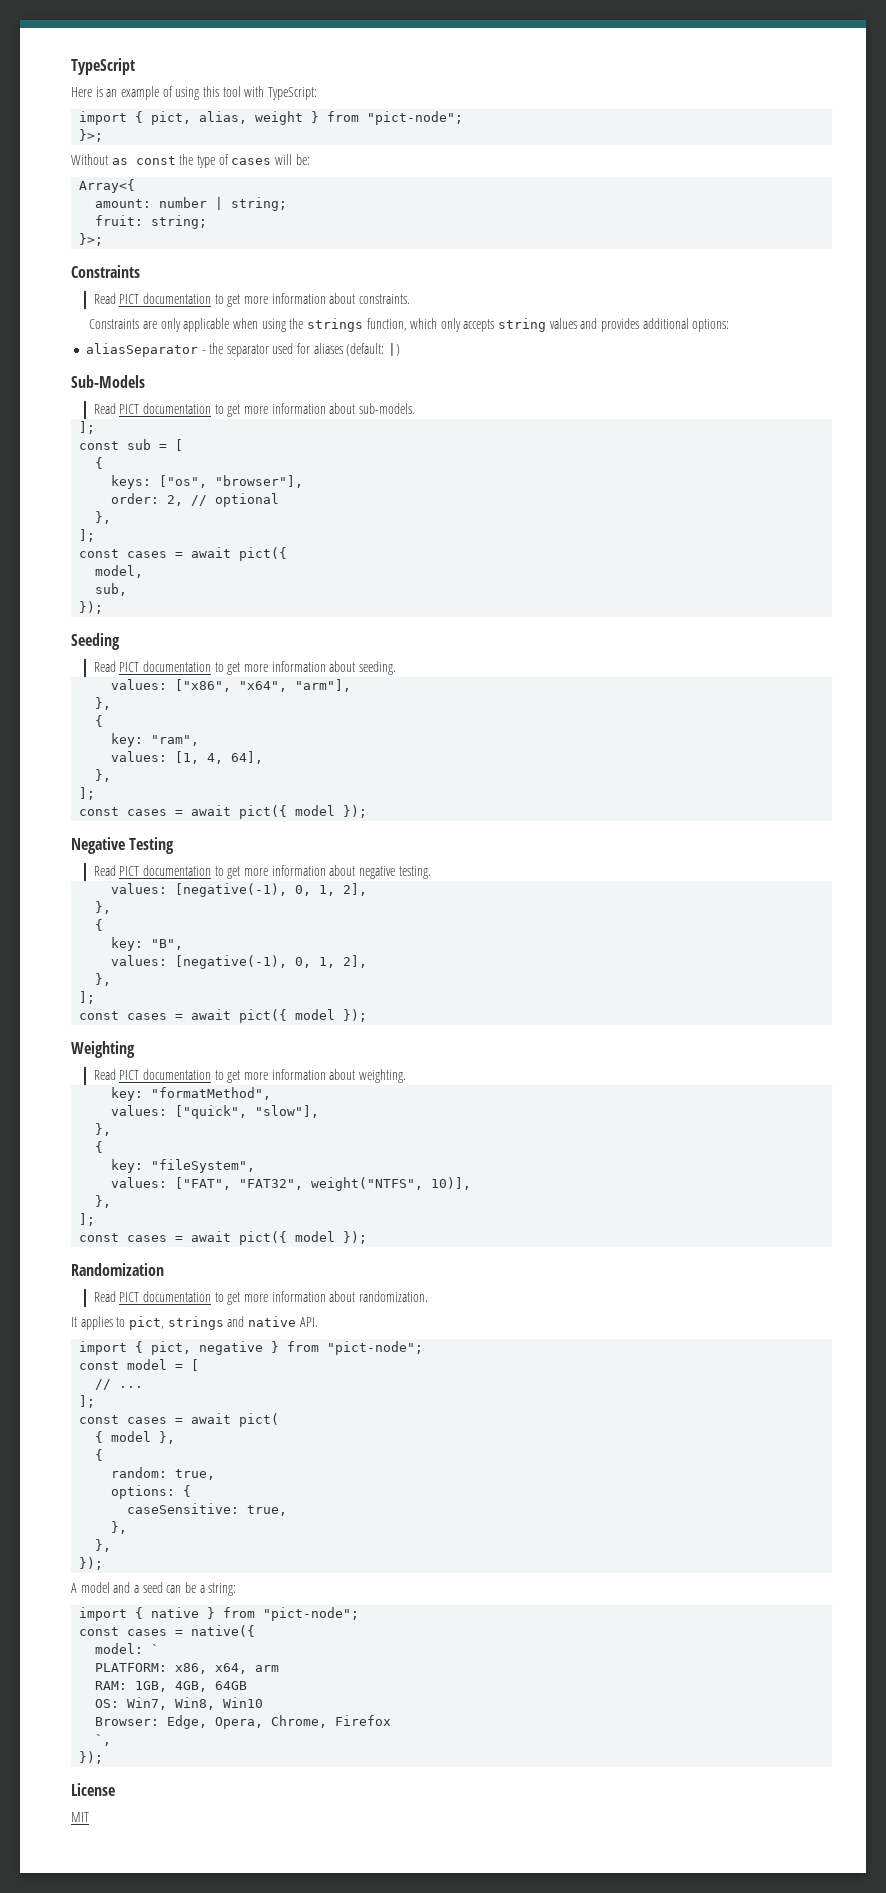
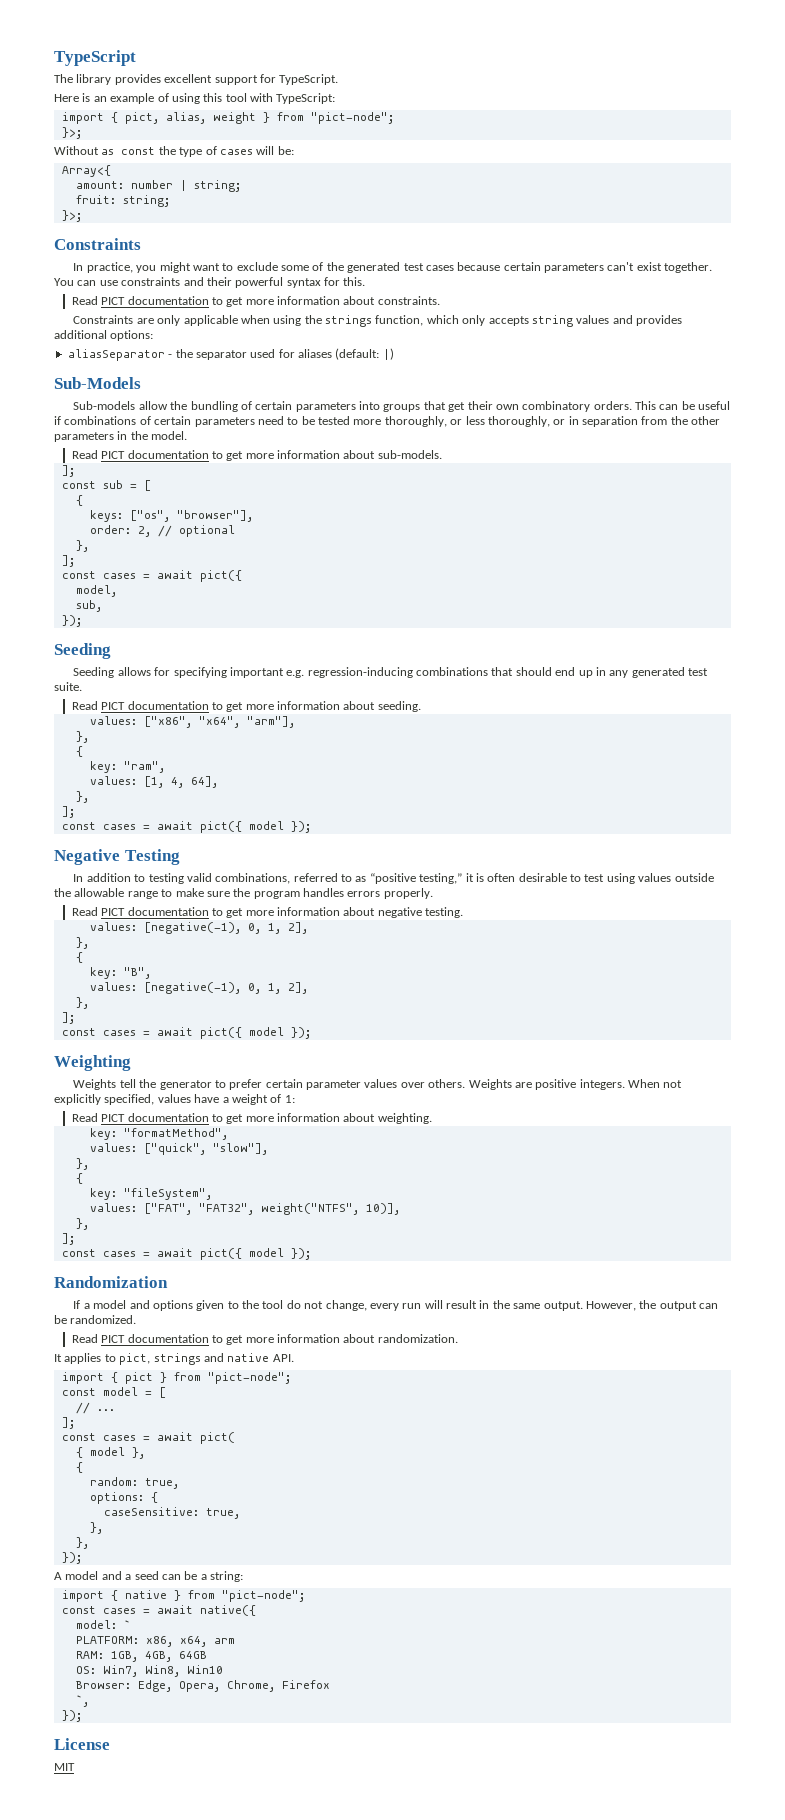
+ The library provides excellent support for TypeScript.
+ In practice, you might want to exclude some of the generated test cases because certain parameters can't exist together. You can use constraints and their powerful syntax for this.
+ Sub-models allow the bundling of certain parameters into groups that get their own combinatory orders. This can be useful if combinations of certain parameters need to be tested more thoroughly, or less thoroughly, or in separation from the other parameters in the model.
+ Seeding allows for specifying important e.g. regression-inducing combinations that should end up in any generated test suite.
+ In addition to testing valid combinations, referred to as “positive testing,” it is often desirable to test using values outside the allowable range to make sure the program handles errors properly.
+ Weights tell the generator to prefer certain parameter values over others. Weights are positive integers. When not explicitly specified, values have a weight of 1:
+ If a model and options given to the tool do not change, every run will result in the same output. However, the output can be randomized.
- import { pict, negative } from "pict-node";
+ import { pict } from "pict-node";
- const cases = native({
+ const cases = await native({

